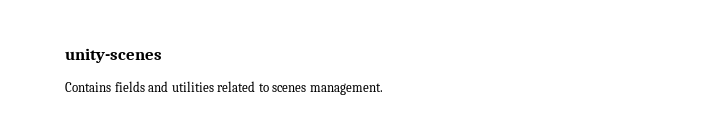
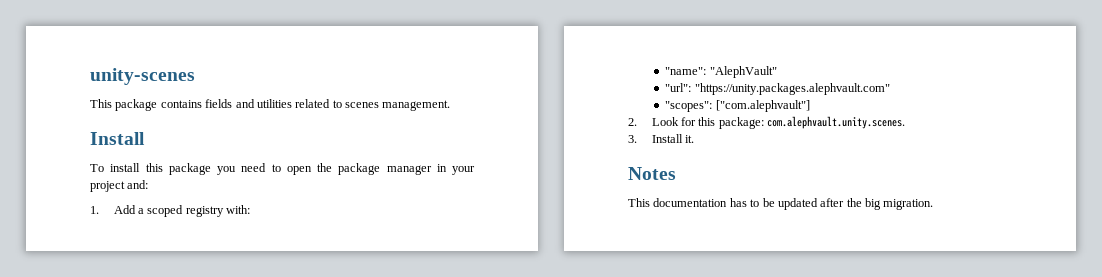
- Contains fields and utilities related to scenes management.
+ This package contains fields and utilities related to scenes management.
+ Install
+ To install this package you need to open the package manager in your project and:
+ 1. Add a scoped registry with:
+ "name": "AlephVault"
+ "url": "https://unity.packages.alephvault.com"
+ "scopes": ["com.alephvault"]
+ 2. Look for this package: com.alephvault.unity.scenes.
+ 3. Install it.
+ Notes
+ This documentation has to be updated after the big migration.

